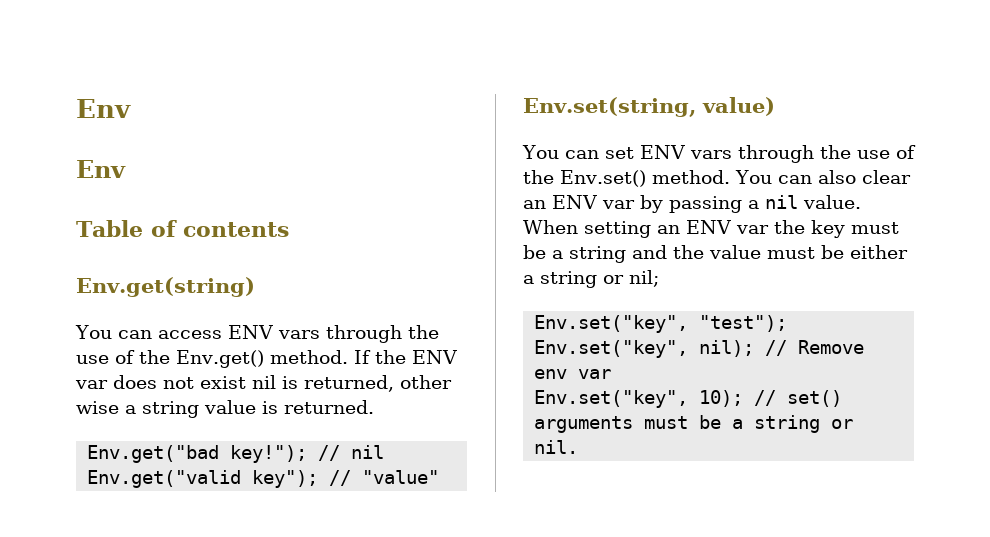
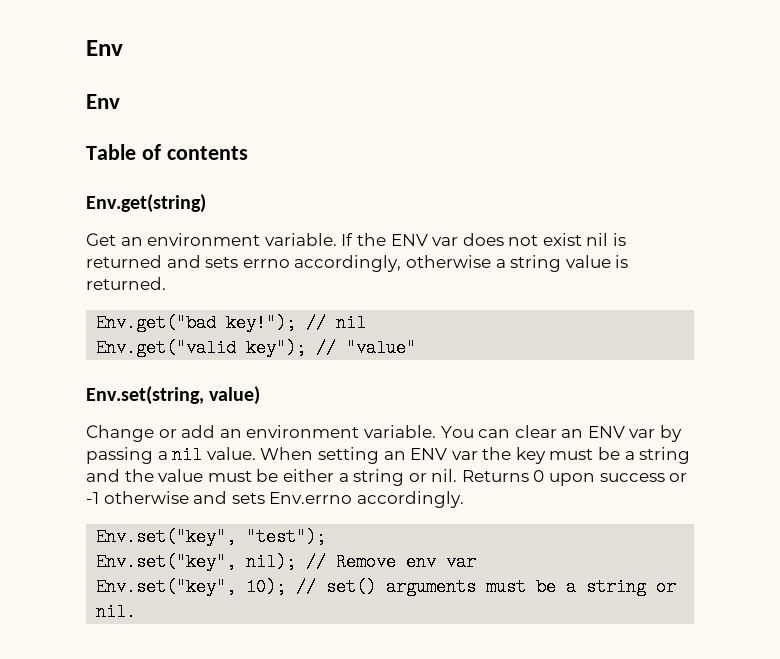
- You can access ENV vars through the use of the Env.get() method.
+ Get an environment variable.
- If the ENV var does not exist nil is returned, other wise a string value is returned.
+ If the ENV var does not exist nil is returned and sets errno accordingly, otherwise a string value is returned.
- You can set ENV vars through the use of the Env.set() method. You can also clear an ENV var by passing a nil value.
+ Change or add an environment variable. You can clear an ENV var by passing a nil value.
- When setting an ENV var the key must be a string and the value must be either a string or nil;
+ When setting an ENV var the key must be a string and the value must be either a string or nil. Returns 0 upon success or -1 otherwise and sets Env.errno accordingly.

